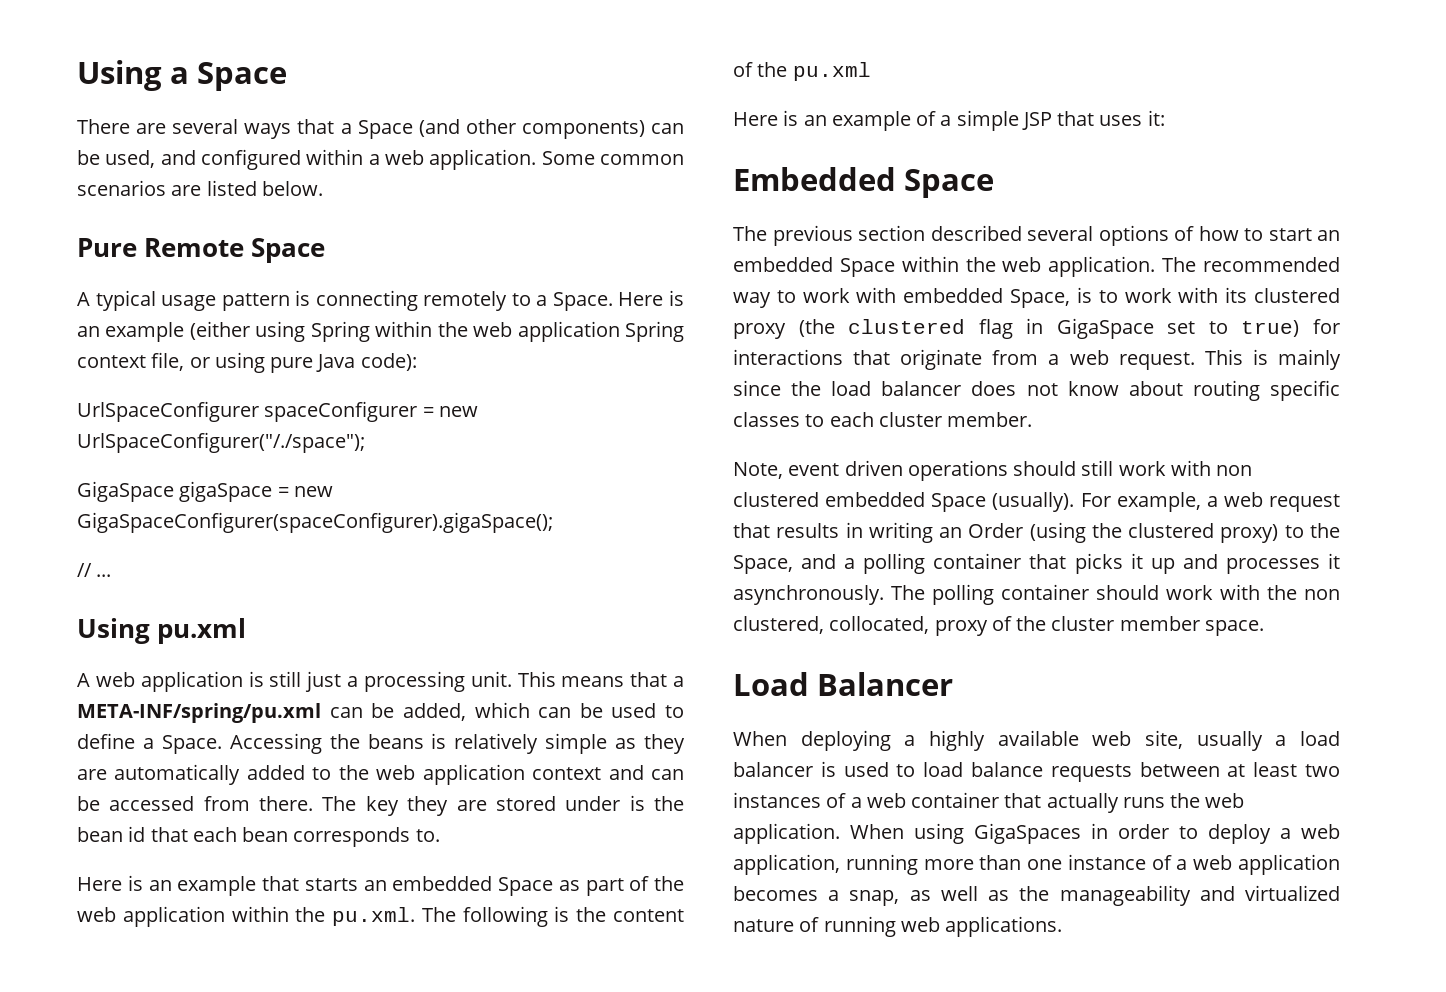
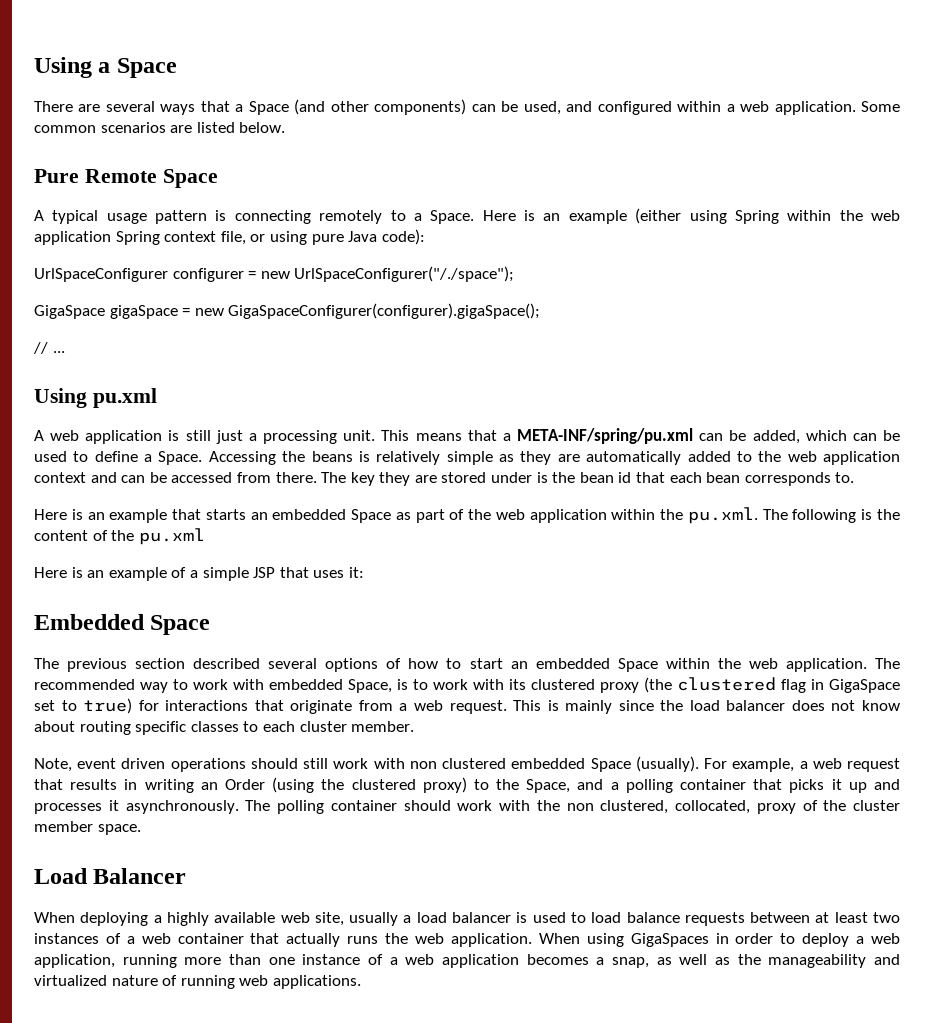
- UrlSpaceConfigurer spaceConfigurer = new UrlSpaceConfigurer("/./space");
+ UrlSpaceConfigurer configurer = new UrlSpaceConfigurer("/./space");
- GigaSpace gigaSpace = new GigaSpaceConfigurer(spaceConfigurer).gigaSpace();
+ GigaSpace gigaSpace = new GigaSpaceConfigurer(configurer).gigaSpace();

